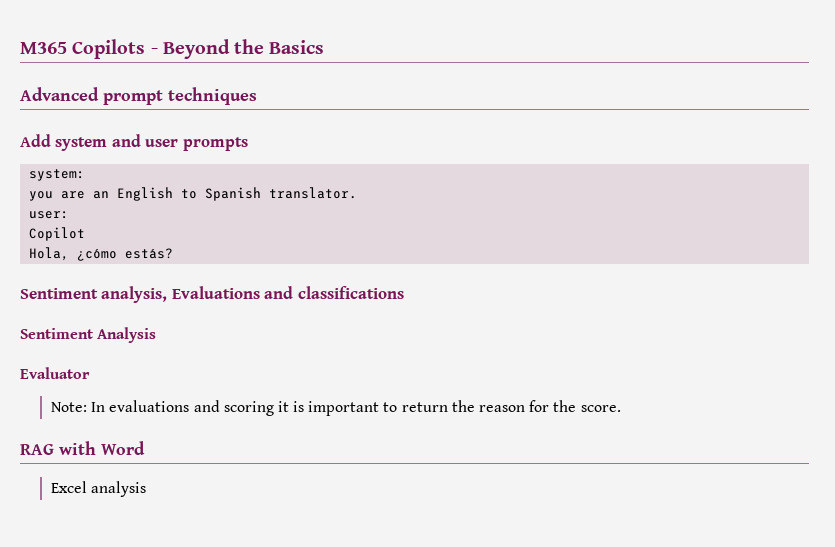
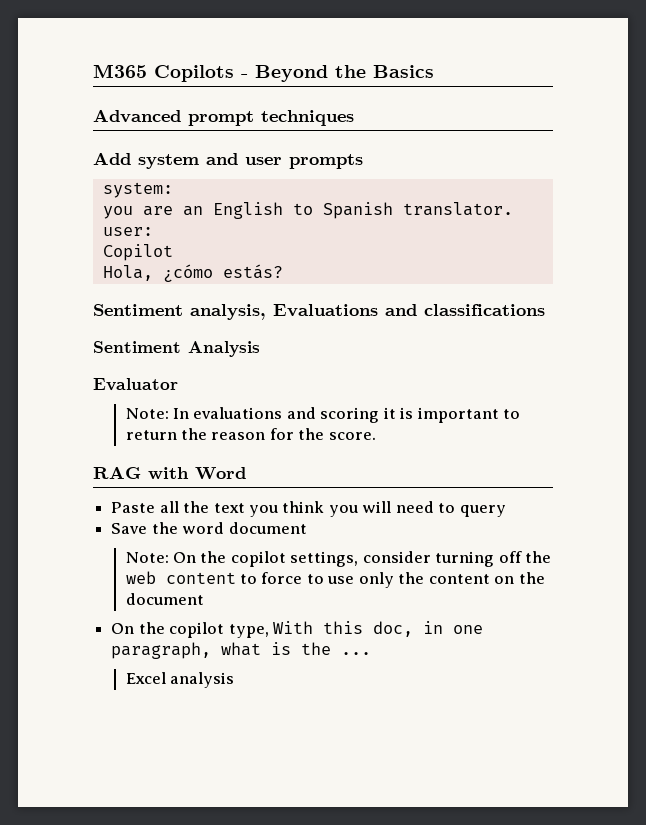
+ Paste all the text you think you will need to query
+ Save the word document
+ Note: On the copilot settings, consider turning off the web content to force to use only the content on the document
+ On the copilot type, With this doc, in one paragraph, what is the ...

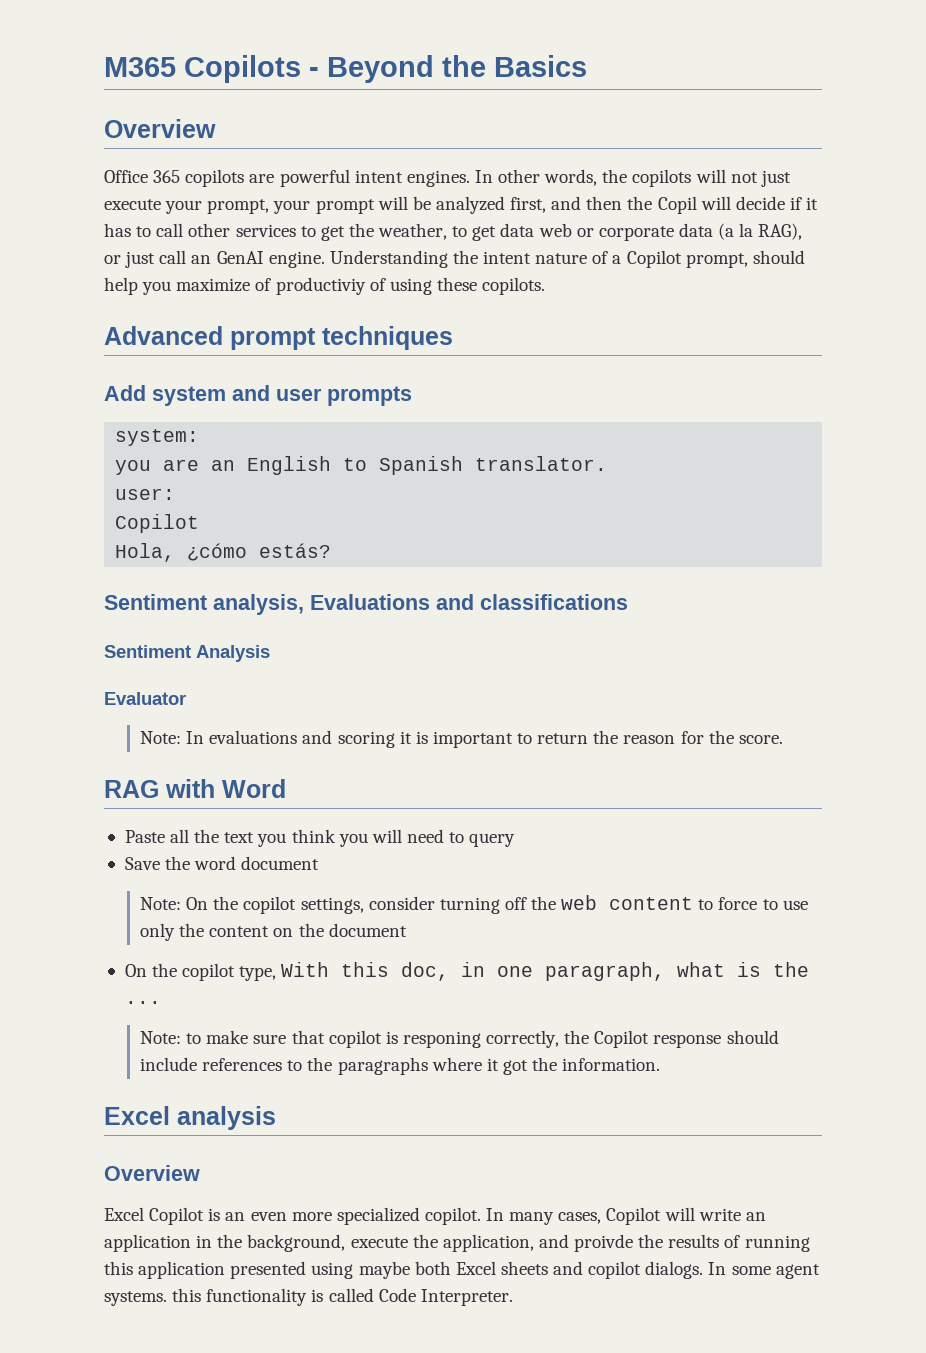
  M365 Copilots - Beyond the Basics
+ Overview
+ Office 365 copilots are powerful intent engines. In other words, the copilots will not just execute your prompt, your prompt will be analyzed first, and then the Copil will decide if it has to call other services to get the weather, to get data web or corporate data (a la RAG), or just call an GenAI engine. Understanding the intent nature of a Copilot prompt, should help you maximize of productiviy of using these copilots.
+ Note: to make sure that copilot is responing correctly, the Copilot response should include references to the paragraphs where it got the information.
  Excel analysis
+ Overview
+ Excel Copilot is an even more specialized copilot. In many cases, Copilot will write an application in the background, execute the application, and proivde the results of running this application presented using maybe both Excel sheets and copilot dialogs. In some agent systems. this functionality is called Code Interpreter.

